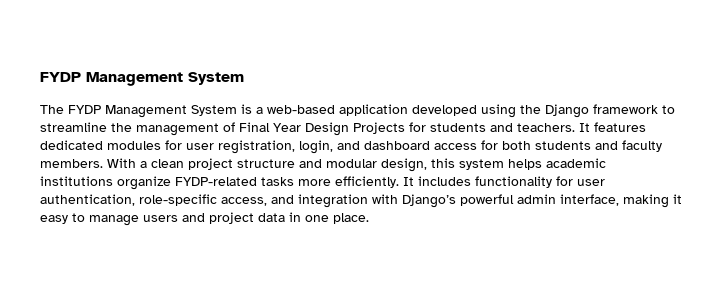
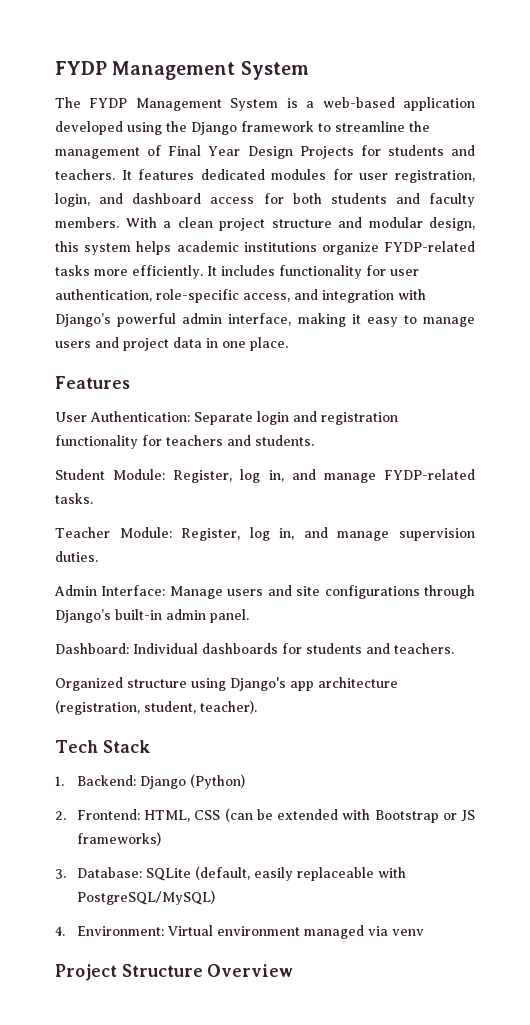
+ Features
+ User Authentication: Separate login and registration functionality for teachers and students.
+ Student Module: Register, log in, and manage FYDP-related tasks.
+ Teacher Module: Register, log in, and manage supervision duties.
+ Admin Interface: Manage users and site configurations through Django’s built-in admin panel.
+ Dashboard: Individual dashboards for students and teachers.
+ Organized structure using Django's app architecture (registration, student, teacher).
+ Tech Stack
+ 1. Backend: Django (Python)
+ 2. Frontend: HTML, CSS (can be extended with Bootstrap or JS frameworks)
+ 3. Database: SQLite (default, easily replaceable with PostgreSQL/MySQL)
+ 4. Environment: Virtual environment managed via venv
+ Project Structure Overview

